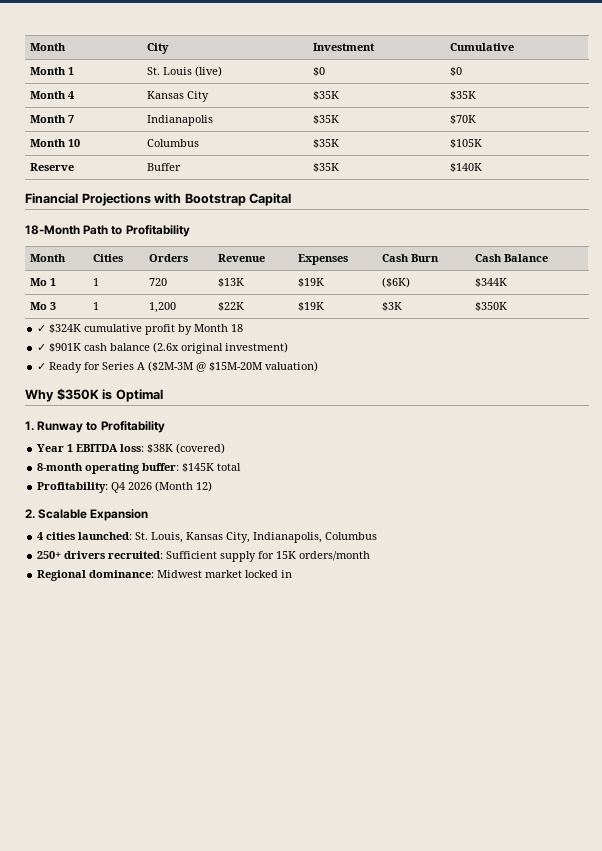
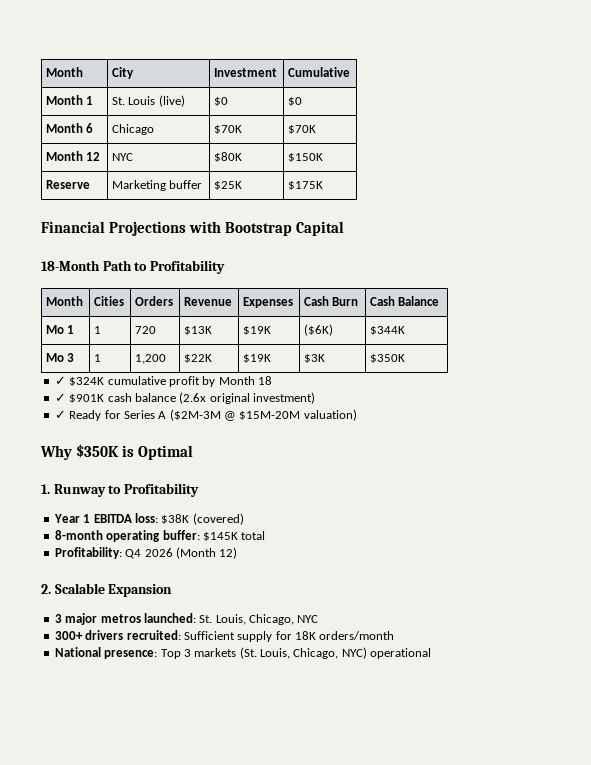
- Month 4 | Kansas City | $35K | $35K
- Month 7 | Indianapolis | $35K | $70K
- Month 10 | Columbus | $35K | $105K
- Reserve | Buffer | $35K | $140K
+ Month 6 | Chicago | $70K | $70K
+ Month 12 | NYC | $80K | $150K
+ Reserve | Marketing buffer | $25K | $175K
- 4 cities launched: St. Louis, Kansas City, Indianapolis, Columbus
- 250+ drivers recruited: Sufficient supply for 15K orders/month
+ 3 major metros launched: St. Louis, Chicago, NYC
+ 300+ drivers recruited: Sufficient supply for 18K orders/month
- Regional dominance: Midwest market locked in
+ National presence: Top 3 markets (St. Louis, Chicago, NYC) operational

